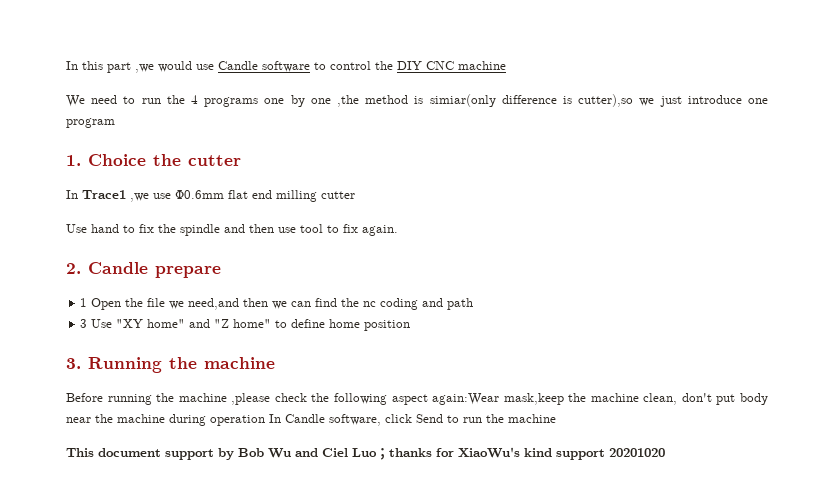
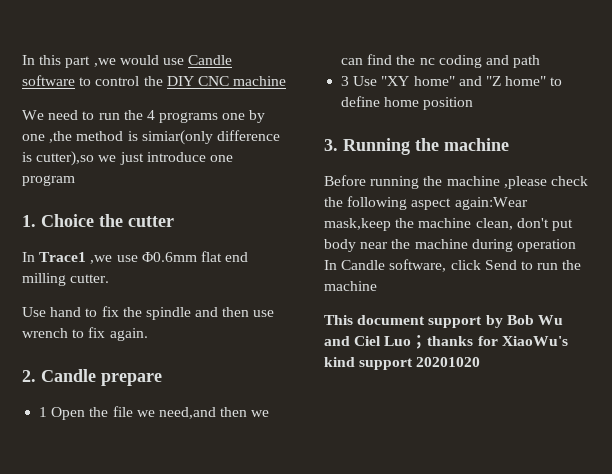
- In Trace1 ,we use Φ0.6mm flat end milling cutter
+ In Trace1 ,we use Φ0.6mm flat end milling cutter.
- Use hand to fix the spindle and then use tool to fix again.
+ Use hand to fix the spindle and then use wrench to fix again.

